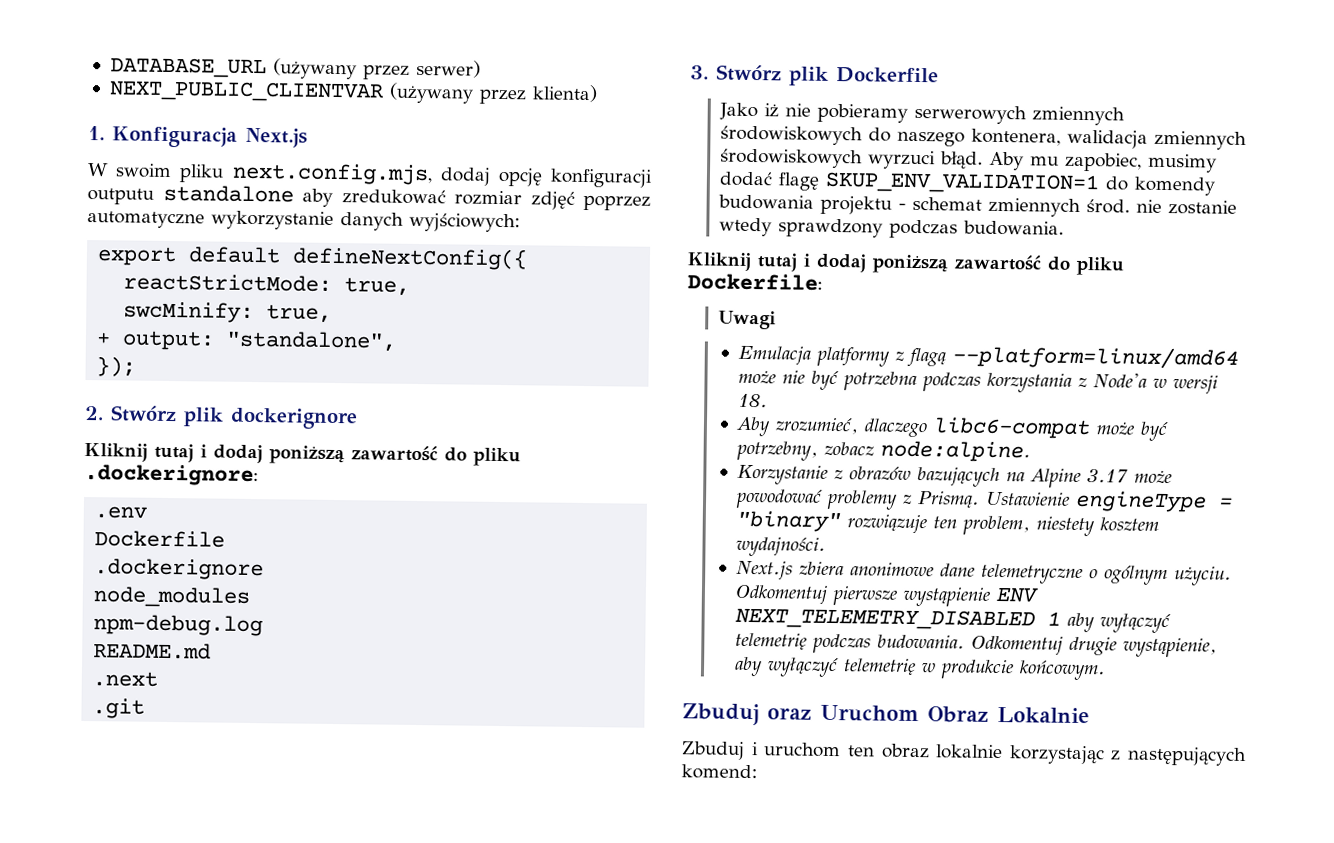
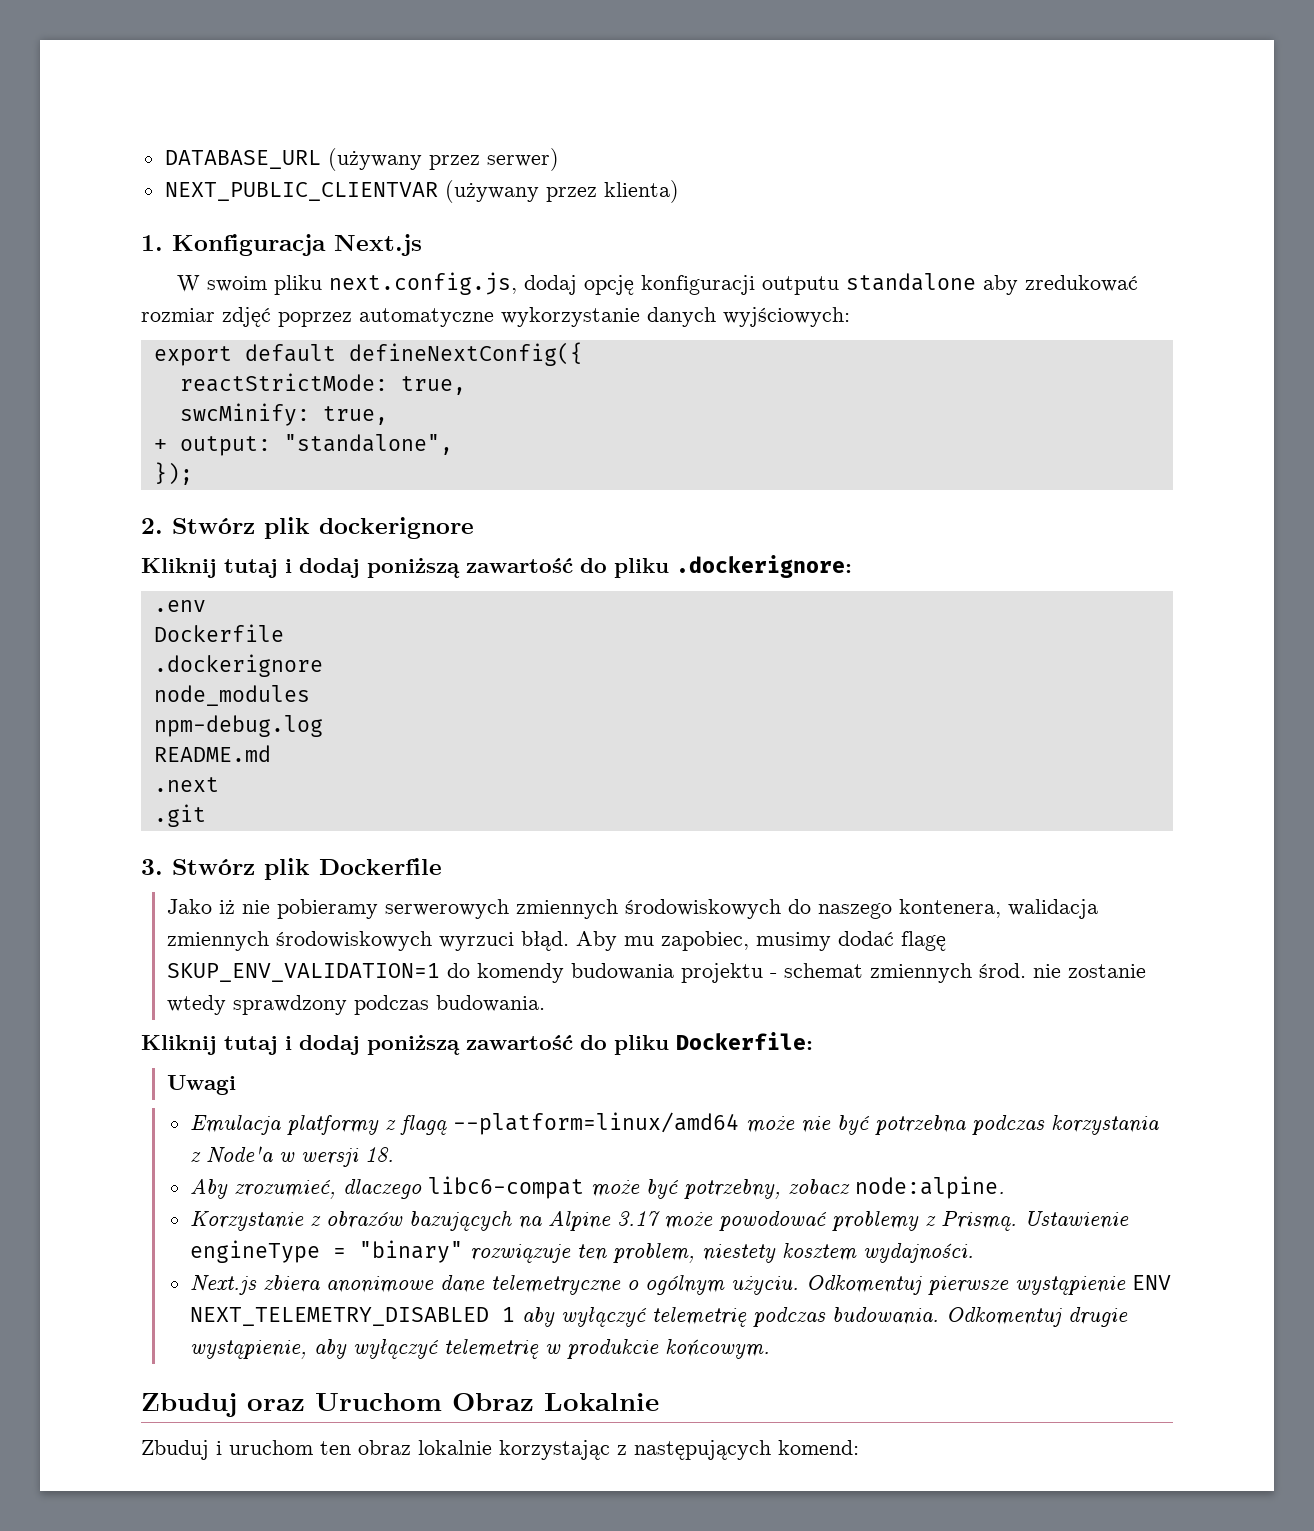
- W swoim pliku next.config.mjs, dodaj opcję konfiguracji outputu standalone aby zredukować rozmiar zdjęć poprzez automatyczne wykorzystanie danych wyjściowych:
+ W swoim pliku next.config.js, dodaj opcję konfiguracji outputu standalone aby zredukować rozmiar zdjęć poprzez automatyczne wykorzystanie danych wyjściowych:

